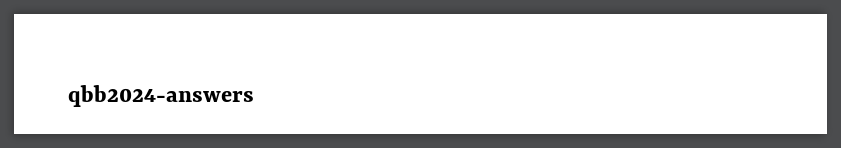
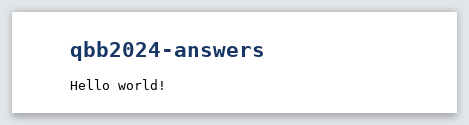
+ Hello world!

